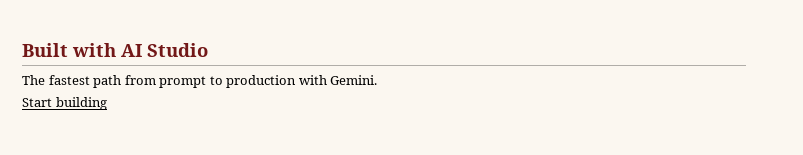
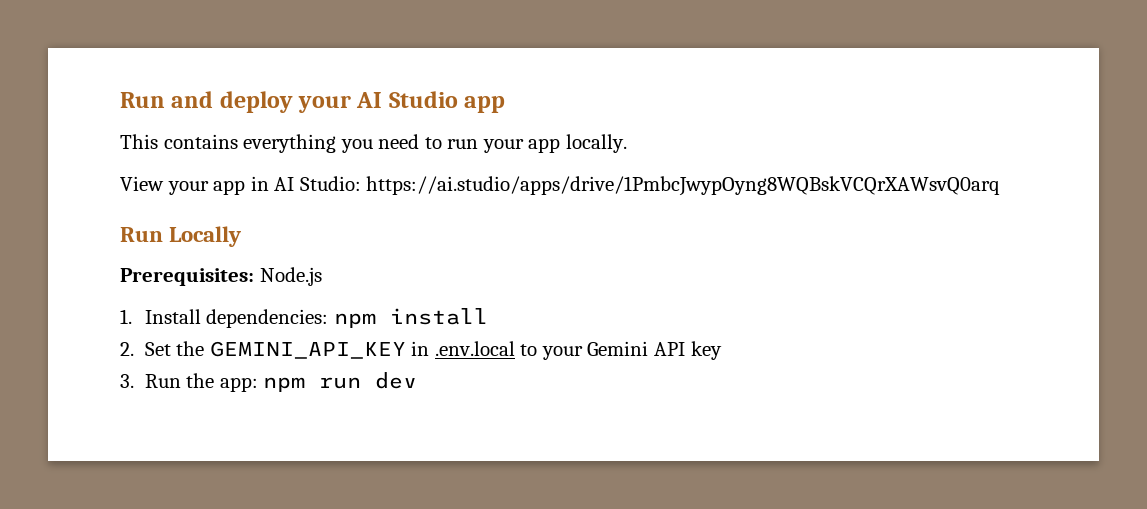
- Built with AI Studio
- The fastest path from prompt to production with Gemini.
- Start building
+ Run and deploy your AI Studio app
+ This contains everything you need to run your app locally.
+ View your app in AI Studio: https://ai.studio/apps/drive/1PmbcJwypOyng8WQBskVCQrXAWsvQ0arq
+ Run Locally
+ Prerequisites: Node.js
+ 1. Install dependencies: npm install
+ 2. Set the GEMINI_API_KEY in .env.local to your Gemini API key
+ 3. Run the app: npm run dev

